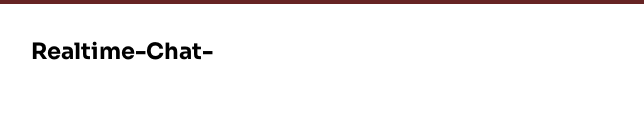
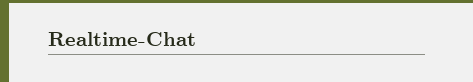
- Realtime-Chat-
+ Realtime-Chat

